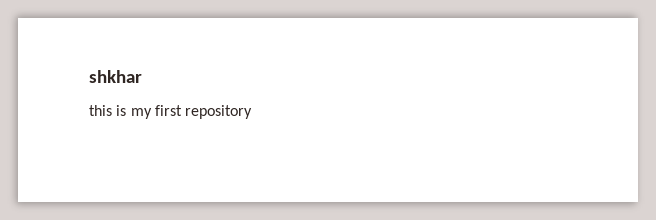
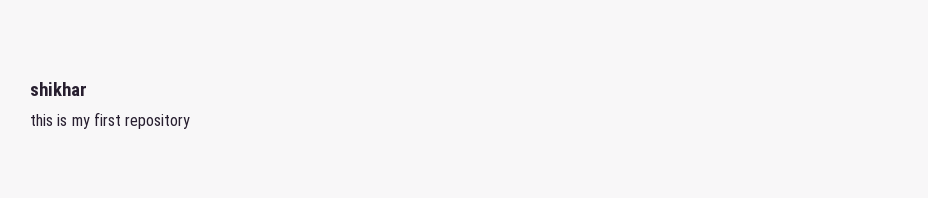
- shkhar
+ shikhar

